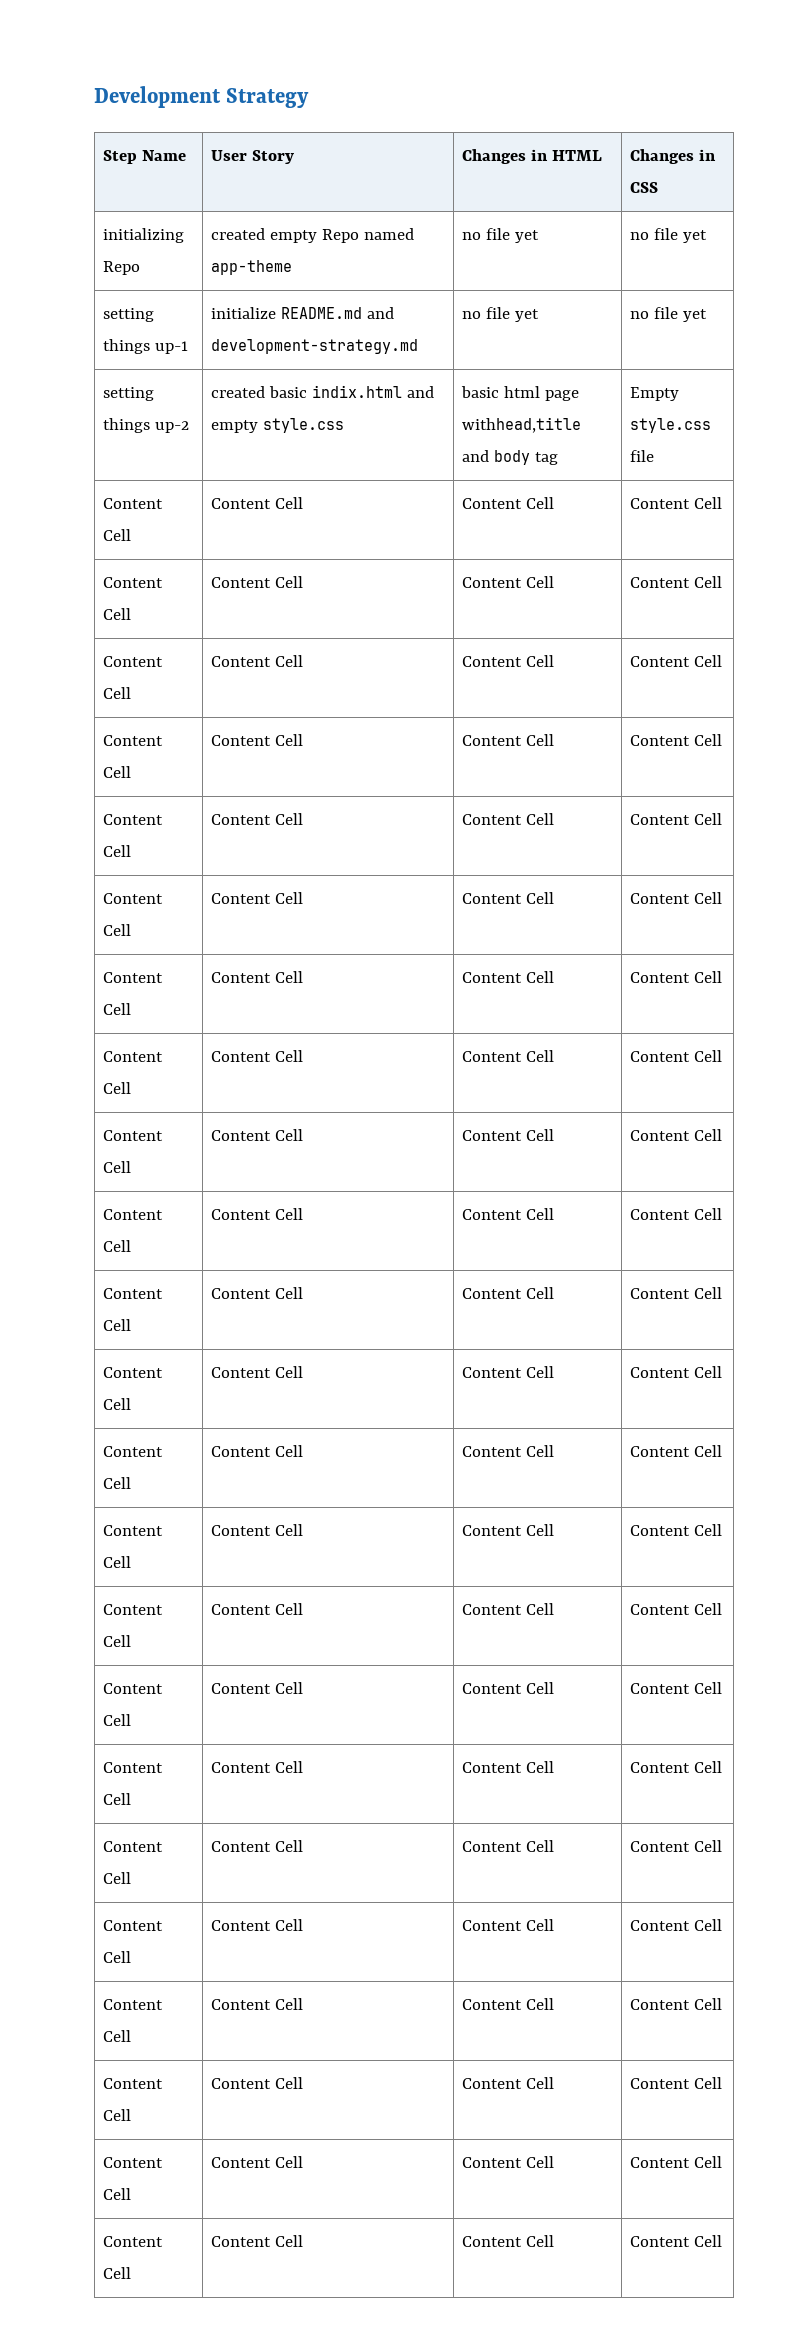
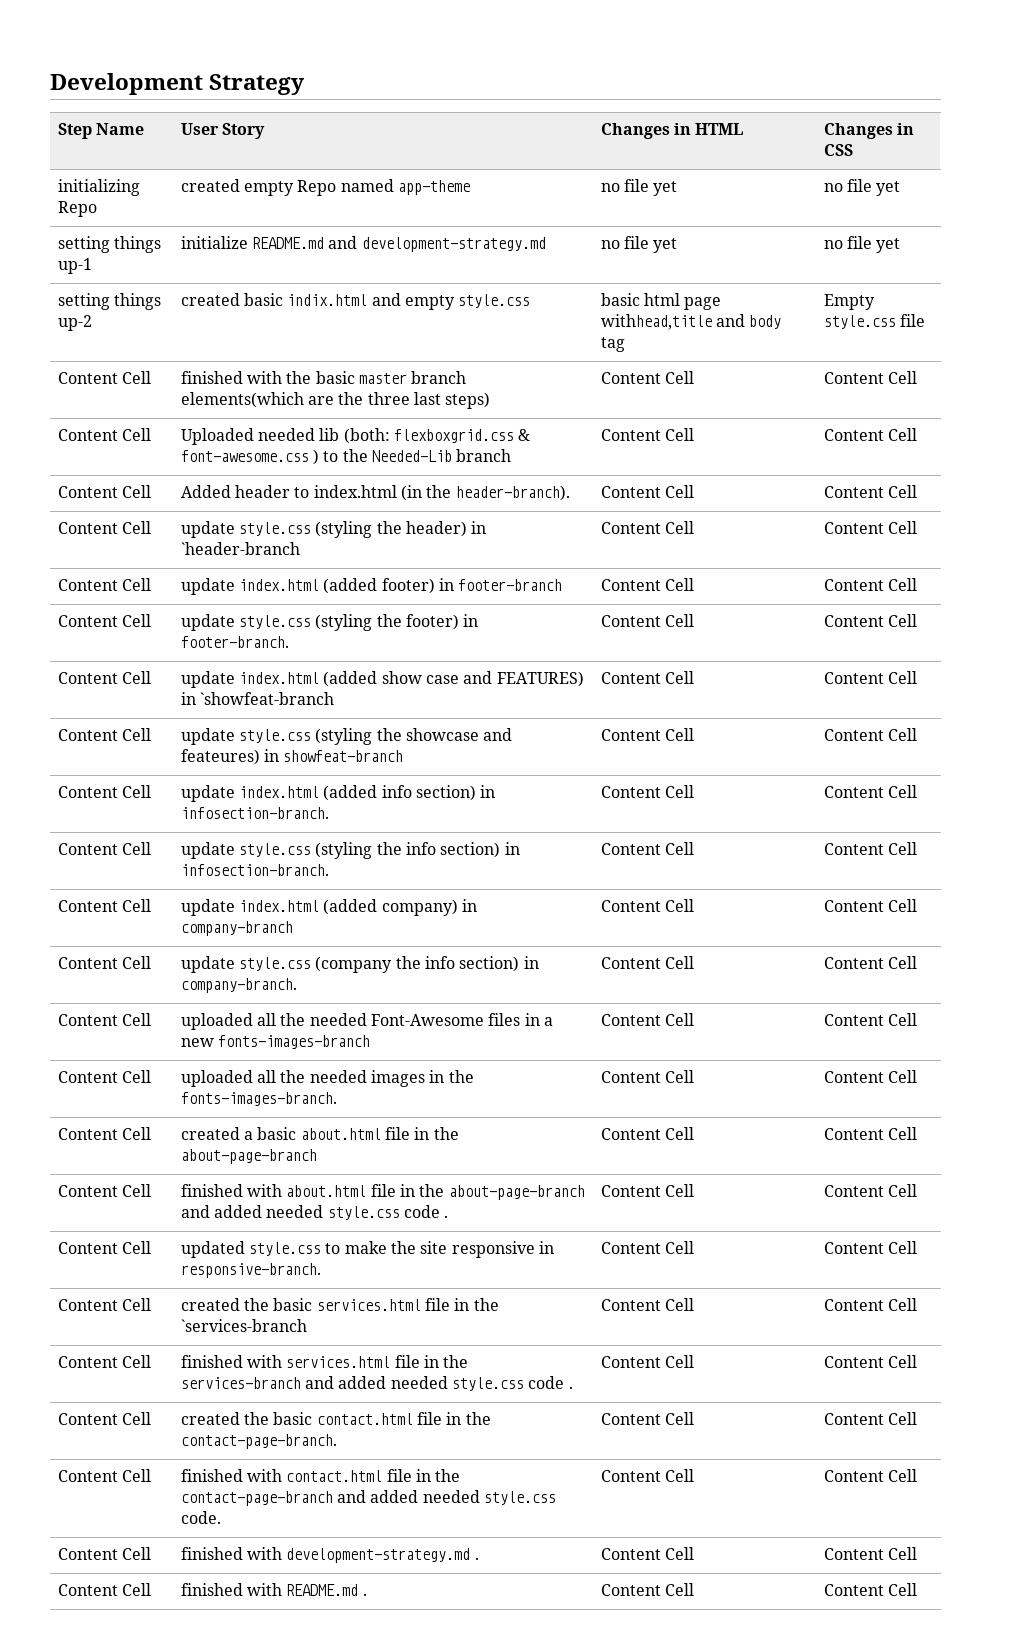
  setting things up-2 | created basic indix.html and empty style.css | basic html page withhead,title and body tag | Empty style.css file
- Content Cell | Content Cell | Content Cell | Content Cell
- Content Cell | Content Cell | Content Cell | Content Cell
- Content Cell | Content Cell | Content Cell | Content Cell
- Content Cell | Content Cell | Content Cell | Content Cell
- Content Cell | Content Cell | Content Cell | Content Cell
- Content Cell | Content Cell | Content Cell | Content Cell
- Content Cell | Content Cell | Content Cell | Content Cell
- Content Cell | Content Cell | Content Cell | Content Cell
- Content Cell | Content Cell | Content Cell | Content Cell
- Content Cell | Content Cell | Content Cell | Content Cell
- Content Cell | Content Cell | Content Cell | Content Cell
- Content Cell | Content Cell | Content Cell | Content Cell
- Content Cell | Content Cell | Content Cell | Content Cell
- Content Cell | Content Cell | Content Cell | Content Cell
- Content Cell | Content Cell | Content Cell | Content Cell
- Content Cell | Content Cell | Content Cell | Content Cell
- Content Cell | Content Cell | Content Cell | Content Cell
- Content Cell | Content Cell | Content Cell | Content Cell
- Content Cell | Content Cell | Content Cell | Content Cell
- Content Cell | Content Cell | Content Cell | Content Cell
- Content Cell | Content Cell | Content Cell | Content Cell
- Content Cell | Content Cell | Content Cell | Content Cell
- Content Cell | Content Cell | Content Cell | Content Cell
+ Content Cell | finished with the basic master branch elements(which are the three last steps) | Content Cell | Content Cell
+ Content Cell | Uploaded needed lib (both: flexboxgrid.css & font-awesome.css ) to the Needed-Lib branch | Content Cell | Content Cell
+ Content Cell | Added header to index.html (in the header-branch). | Content Cell | Content Cell
+ Content Cell | update style.css (styling the header) in `header-branch | Content Cell | Content Cell
+ Content Cell | update index.html (added footer) in footer-branch | Content Cell | Content Cell
+ Content Cell | update style.css (styling the footer) in footer-branch. | Content Cell | Content Cell
+ Content Cell | update index.html (added show case and FEATURES) in `showfeat-branch | Content Cell | Content Cell
+ Content Cell | update style.css (styling the showcase and feateures) in showfeat-branch | Content Cell | Content Cell
+ Content Cell | update index.html (added info section) in infosection-branch. | Content Cell | Content Cell
+ Content Cell | update style.css (styling the info section) in infosection-branch. | Content Cell | Content Cell
+ Content Cell | update index.html (added company) in company-branch | Content Cell | Content Cell
+ Content Cell | update style.css (company the info section) in company-branch. | Content Cell | Content Cell
+ Content Cell | uploaded all the needed Font-Awesome files in a new fonts-images-branch | Content Cell | Content Cell
+ Content Cell | uploaded all the needed images in the fonts-images-branch. | Content Cell | Content Cell
+ Content Cell | created a basic about.html file in the about-page-branch | Content Cell | Content Cell
+ Content Cell | finished with about.html file in the about-page-branch and added needed style.css code . | Content Cell | Content Cell
+ Content Cell | updated style.css to make the site responsive in responsive-branch. | Content Cell | Content Cell
+ Content Cell | created the basic services.html file in the `services-branch | Content Cell | Content Cell
+ Content Cell | finished with services.html file in the services-branch and added needed style.css code . | Content Cell | Content Cell
+ Content Cell | created the basic contact.html file in the contact-page-branch. | Content Cell | Content Cell
+ Content Cell | finished with contact.html file in the contact-page-branch and added needed style.css code. | Content Cell | Content Cell
+ Content Cell | finished with development-strategy.md . | Content Cell | Content Cell
+ Content Cell | finished with README.md . | Content Cell | Content Cell

